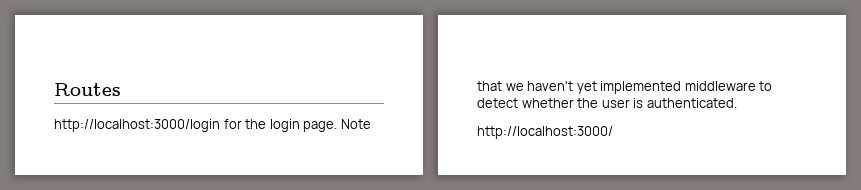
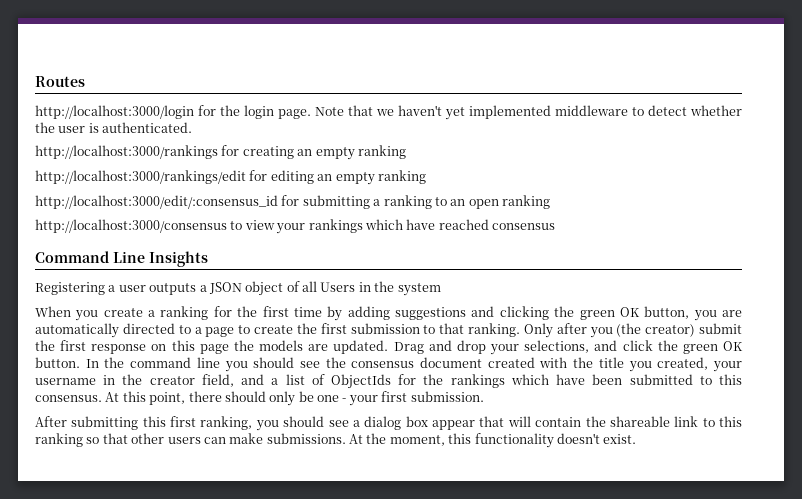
- http://localhost:3000/
+ http://localhost:3000/rankings for creating an empty ranking
+ http://localhost:3000/rankings/edit for editing an empty ranking
+ http://localhost:3000/edit/:consensus_id for submitting a ranking to an open ranking
+ http://localhost:3000/consensus to view your rankings which have reached consensus
+ Command Line Insights
+ Registering a user outputs a JSON object of all Users in the system
+ When you create a ranking for the first time by adding suggestions and clicking the green OK button, you are automatically directed to a page to create the first submission to that ranking. Only after you (the creator) submit the first response on this page the models are updated. Drag and drop your selections, and click the green OK button. In the command line you should see the consensus document created with the title you created, your username in the creator field, and a list of ObjectIds for the rankings which have been submitted to this consensus. At this point, there should only be one - your first submission.
+ After submitting this first ranking, you should see a dialog box appear that will contain the shareable link to this ranking so that other users can make submissions. At the moment, this functionality doesn't exist.

